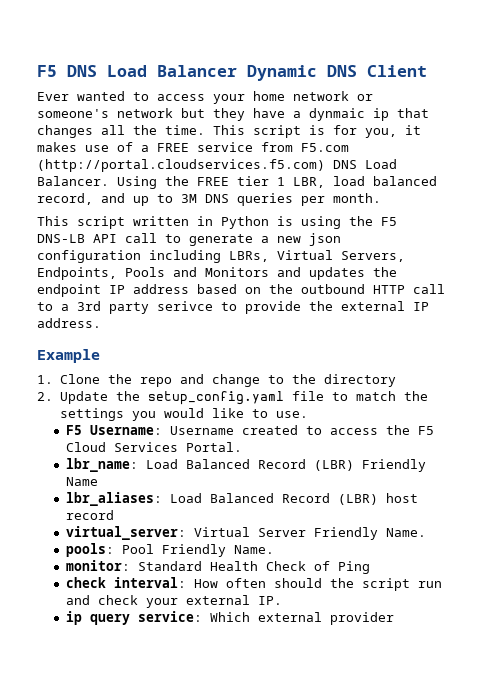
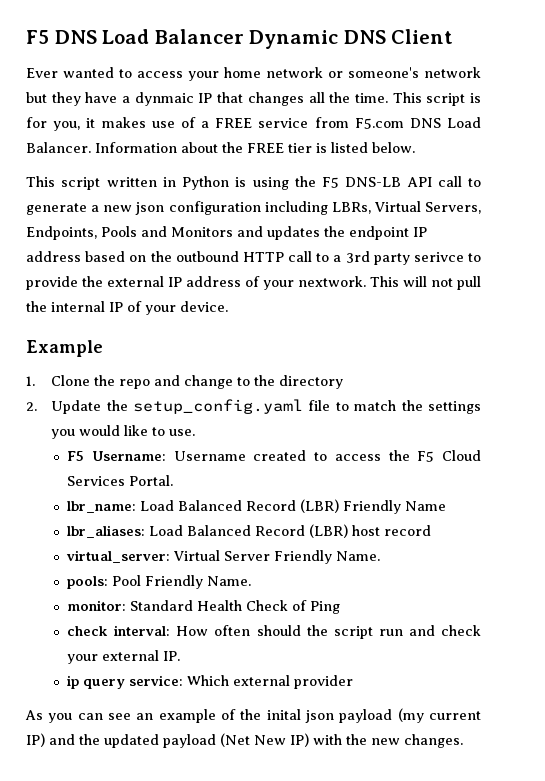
- Ever wanted to access your home network or someone's network but they have a dynmaic ip that changes all the time.
+ Ever wanted to access your home network or someone's network but they have a dynmaic IP that changes all the time.
- This script is for you, it makes use of a FREE service from F5.com (http://portal.cloudservices.f5.com) DNS Load Balancer.
+ This script is for you, it makes use of a FREE service from F5.com DNS Load Balancer.
- Using the FREE tier 1 LBR, load balanced record, and up to 3M DNS queries per month.
+ Information about the FREE tier is listed below.
- This script written in Python is using the F5 DNS-LB API call to generate a new json configuration including LBRs, Virtual Servers, Endpoints, Pools and Monitors and updates the endpoint IP address based on the outbound HTTP call to a 3rd party serivce to provide the external IP address.
+ This script written in Python is using the F5 DNS-LB API call to generate a new json configuration including LBRs, Virtual Servers, Endpoints, Pools and Monitors and updates the endpoint IP address based on the outbound HTTP call to a 3rd party serivce to provide the external IP address of your nextwork. This will not pull the internal IP of your device.
+ As you can see an example of the inital json payload (my current IP) and the updated payload (Net New IP) with the new changes.

